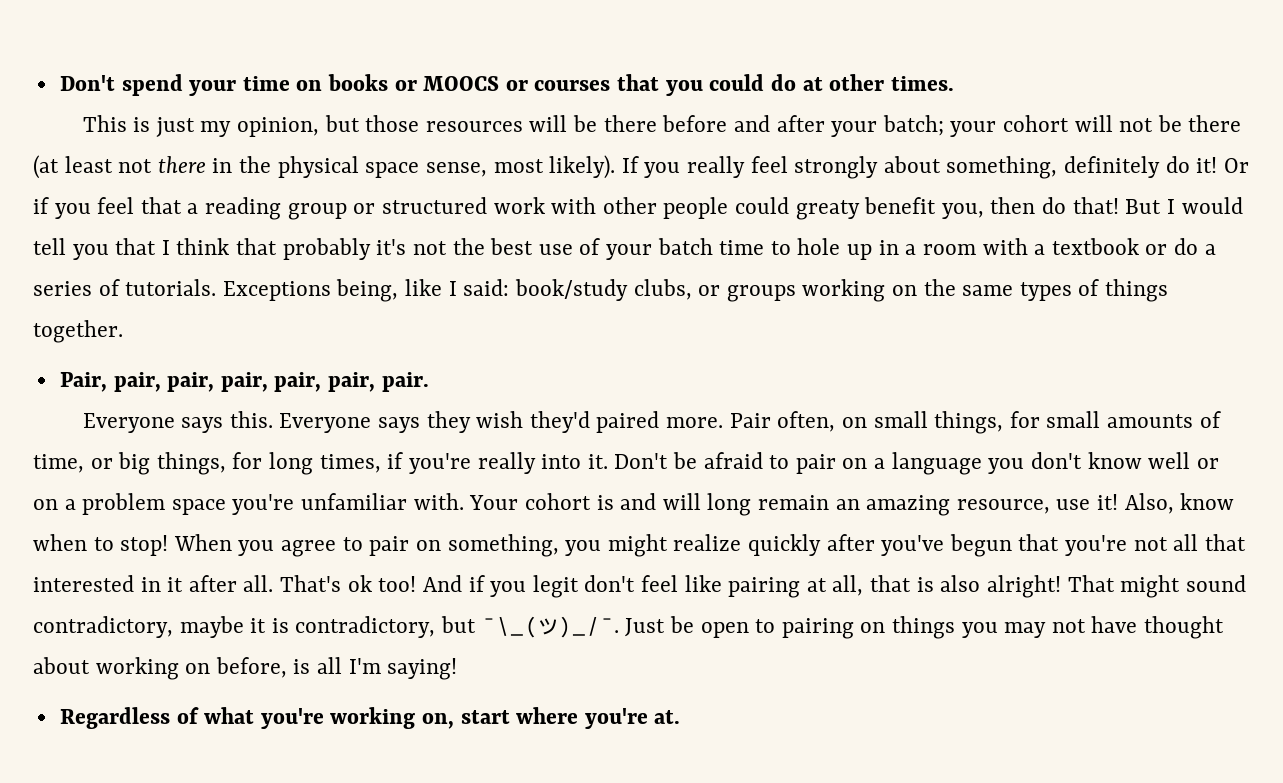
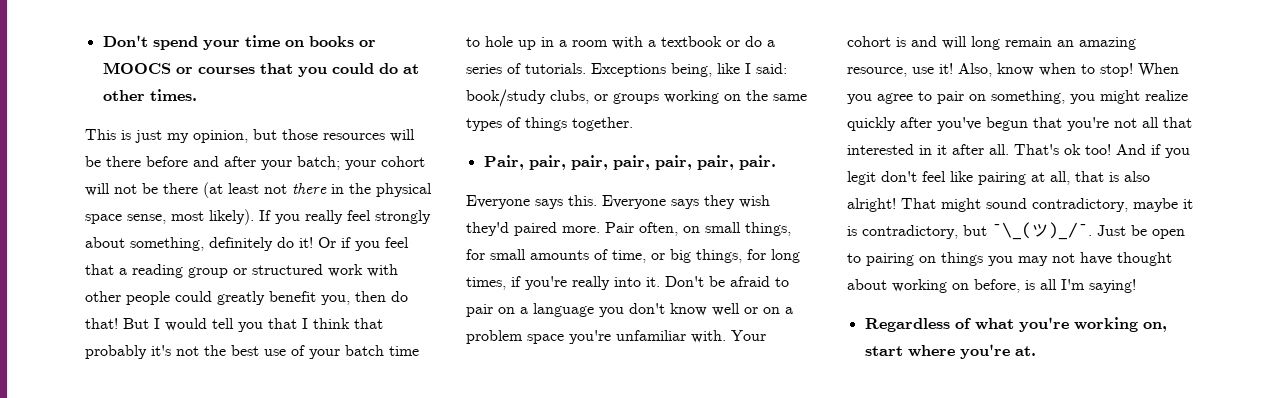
- Or if you feel that a reading group or structured work with other people could greaty benefit you, then do that!
+ Or if you feel that a reading group or structured work with other people could greatly benefit you, then do that!

